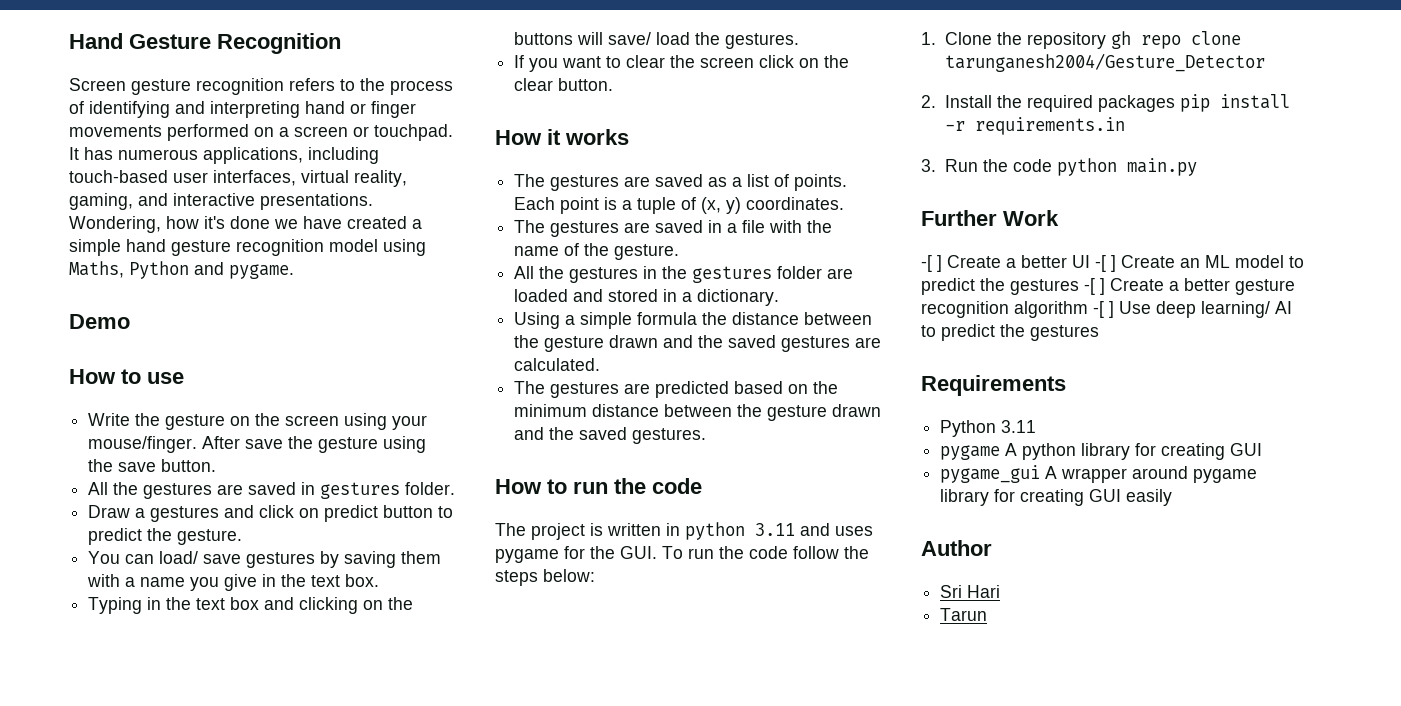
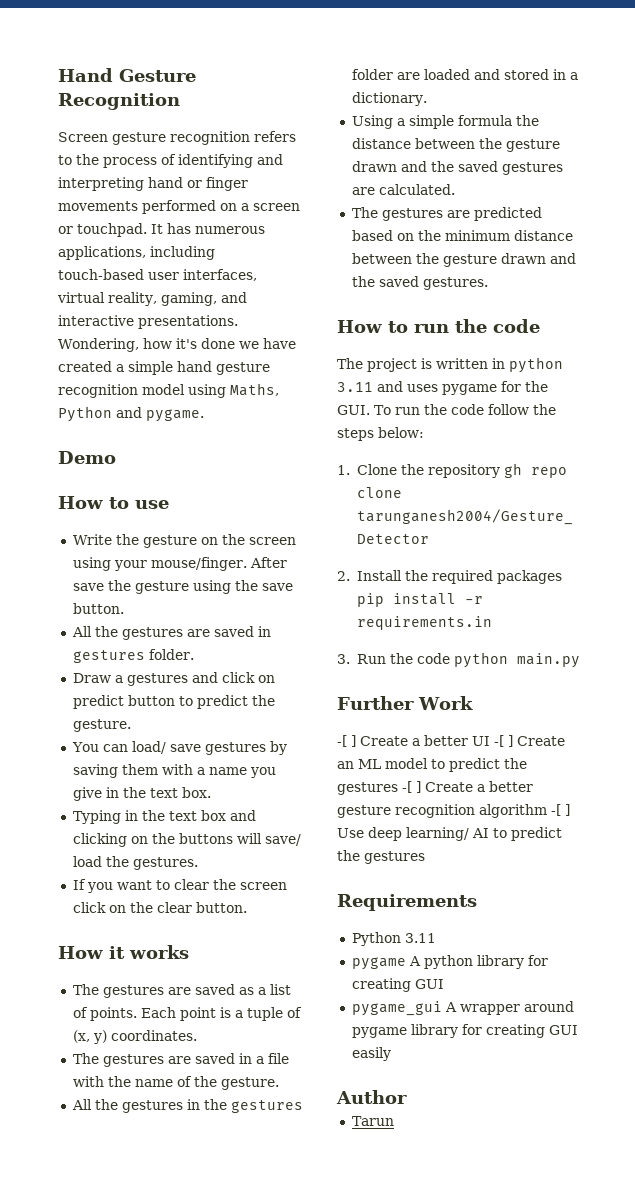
- Sri Hari

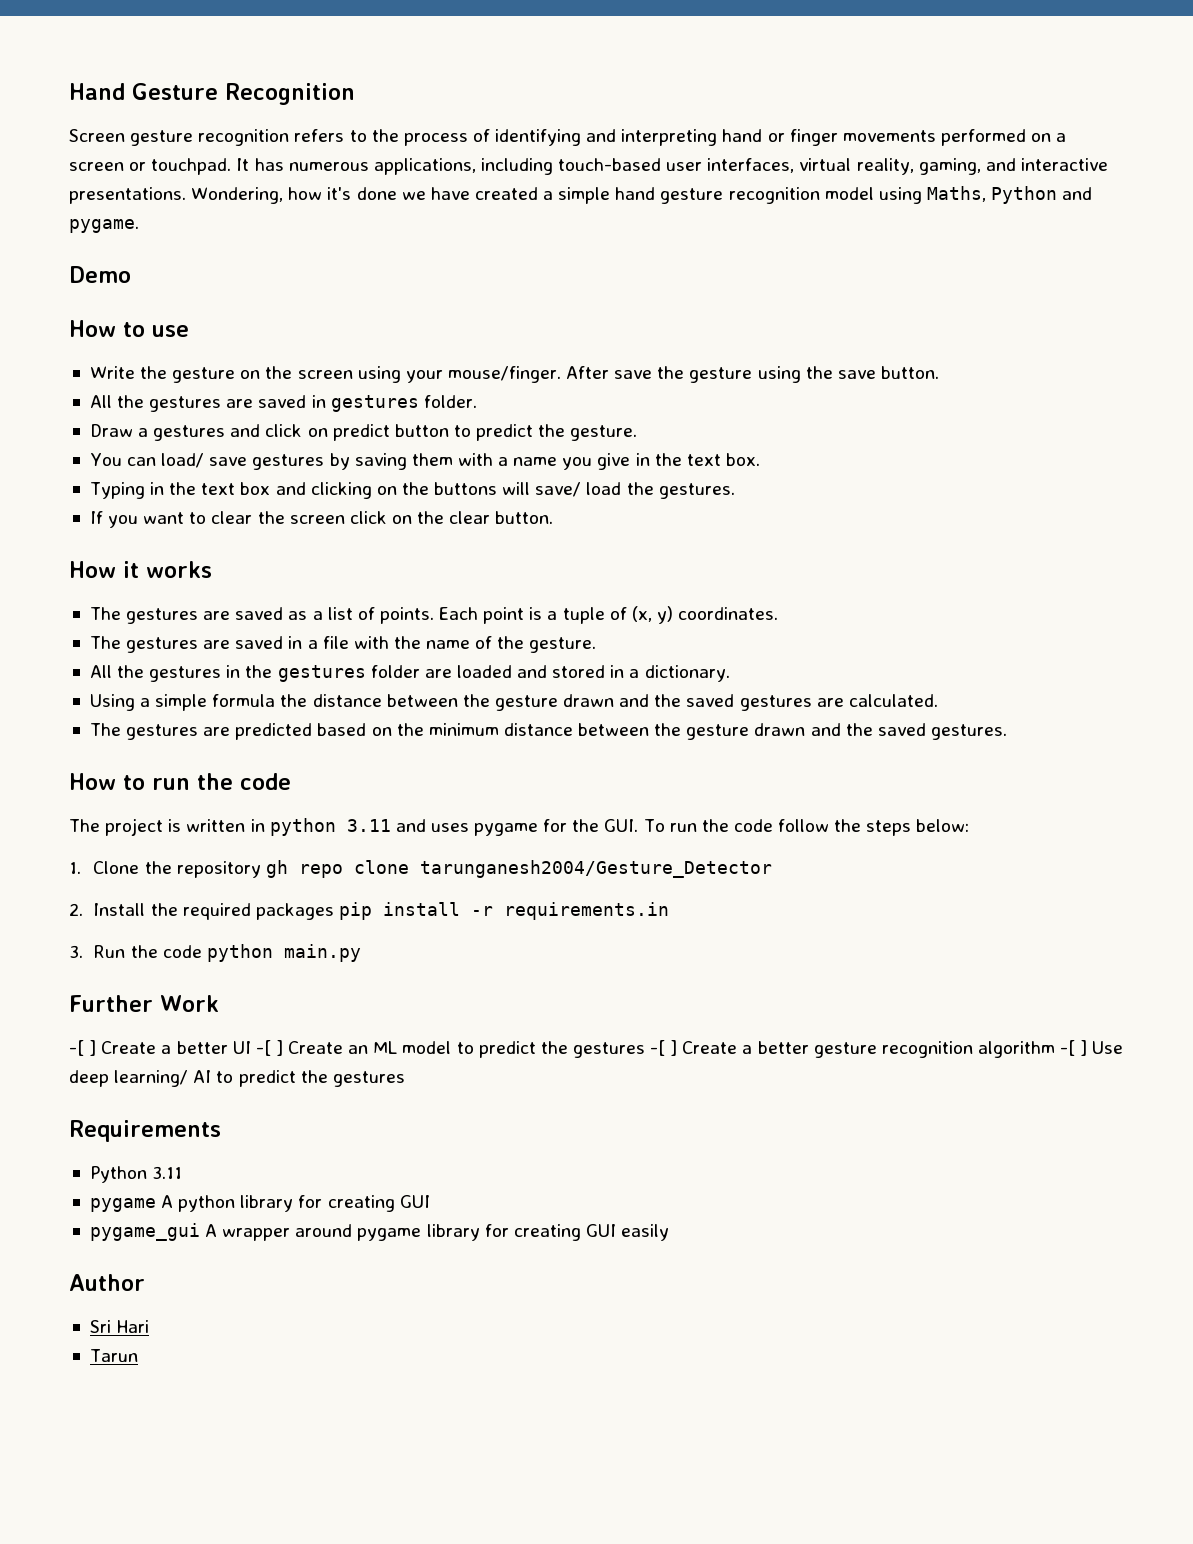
+ Sri Hari

